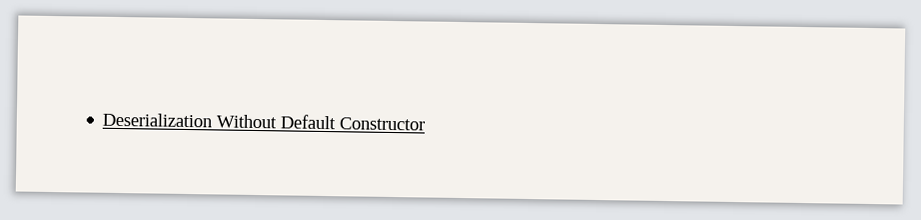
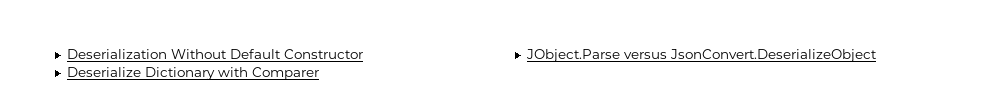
+ Deserialize Dictionary with Comparer
+ JObject.Parse versus JsonConvert.DeserializeObject

